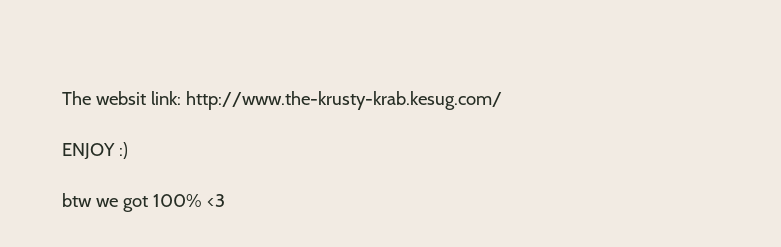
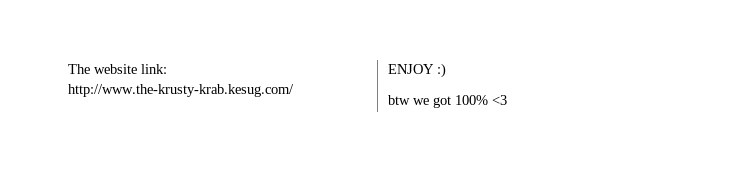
- The websit link: http://www.the-krusty-krab.kesug.com/
+ The website link: http://www.the-krusty-krab.kesug.com/

